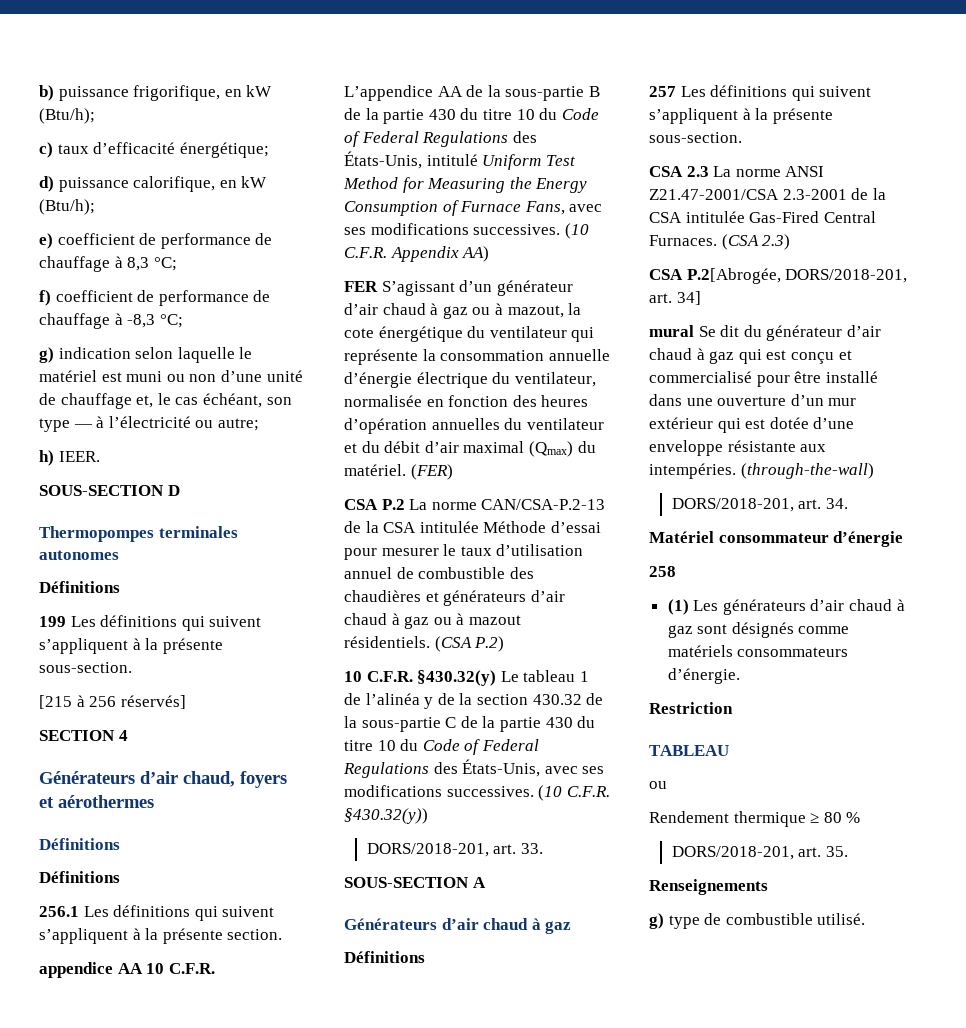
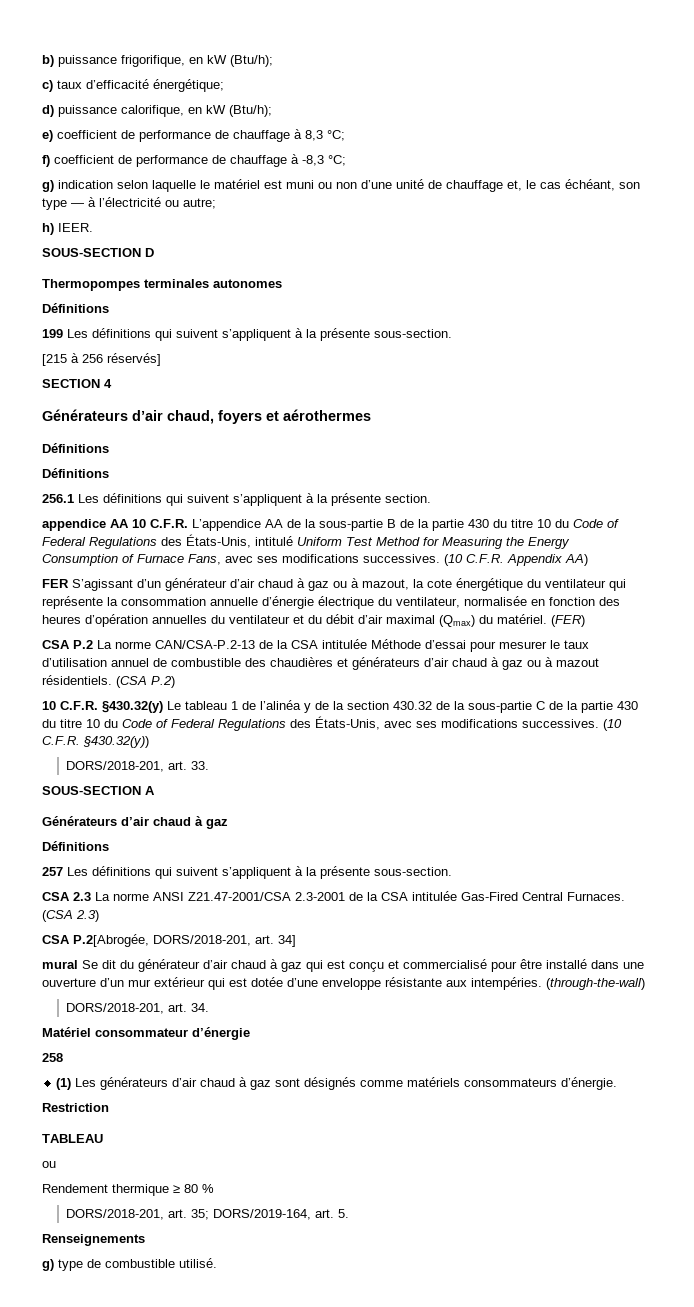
- DORS/2018-201, art. 35.
+ DORS/2018-201, art. 35; DORS/2019-164, art. 5.

